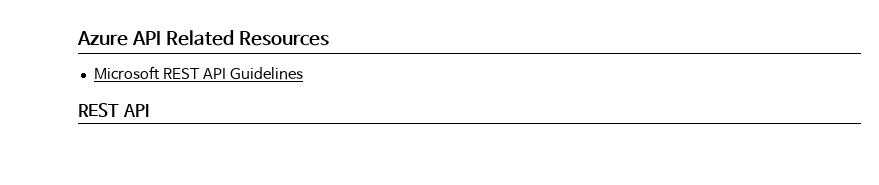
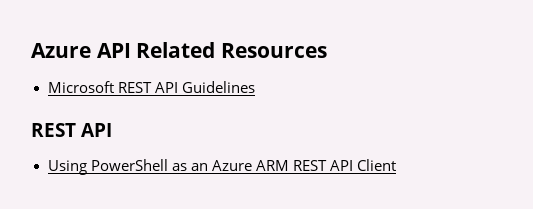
+ Using PowerShell as an Azure ARM REST API Client

